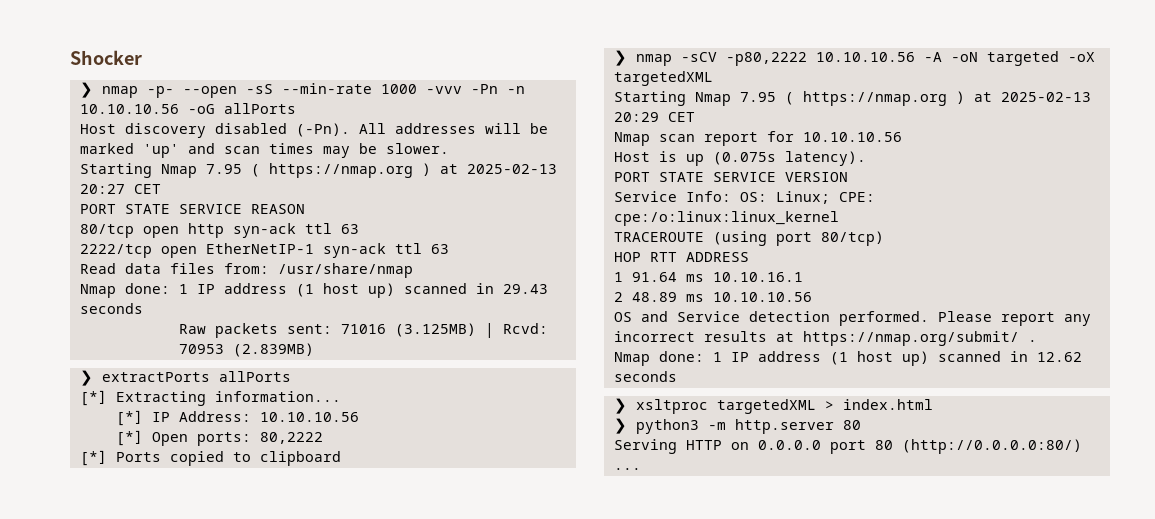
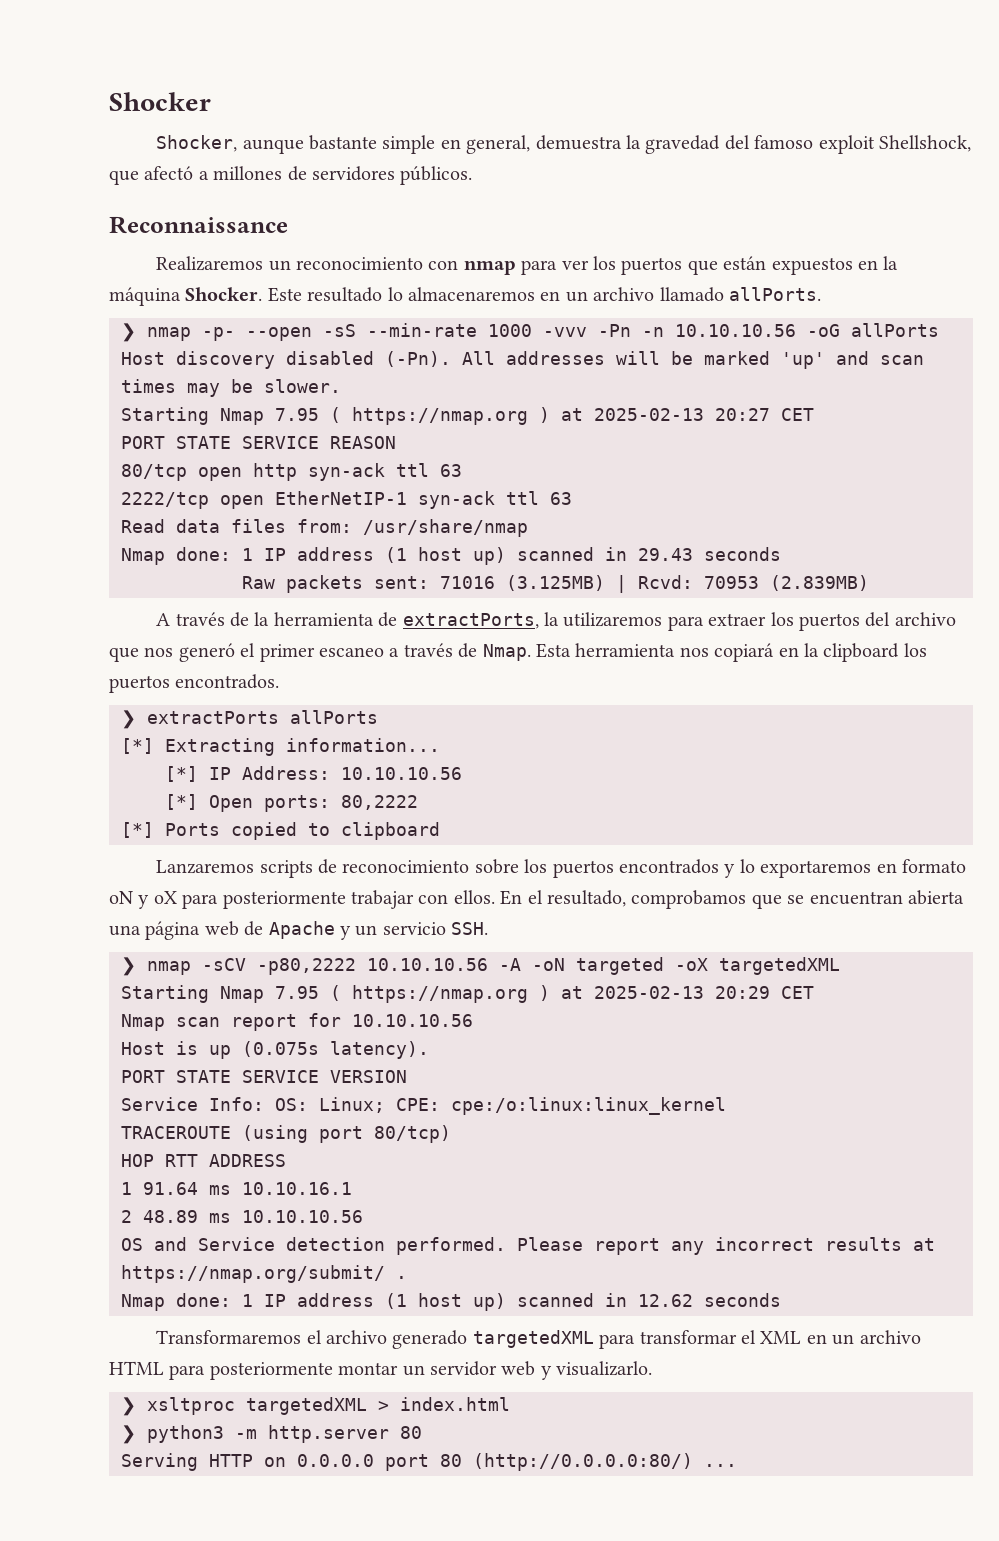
+ Shocker, aunque bastante simple en general, demuestra la gravedad del famoso exploit Shellshock, que afectó a millones de servidores públicos.
+ Reconnaissance
+ Realizaremos un reconocimiento con nmap para ver los puertos que están expuestos en la máquina Shocker. Este resultado lo almacenaremos en un archivo llamado allPorts.
+ A través de la herramienta de extractPorts, la utilizaremos para extraer los puertos del archivo que nos generó el primer escaneo a través de Nmap. Esta herramienta nos copiará en la clipboard los puertos encontrados.
+ Lanzaremos scripts de reconocimiento sobre los puertos encontrados y lo exportaremos en formato oN y oX para posteriormente trabajar con ellos. En el resultado, comprobamos que se encuentran abierta una página web de Apache y un servicio SSH.
+ Transformaremos el archivo generado targetedXML para transformar el XML en un archivo HTML para posteriormente montar un servidor web y visualizarlo.

